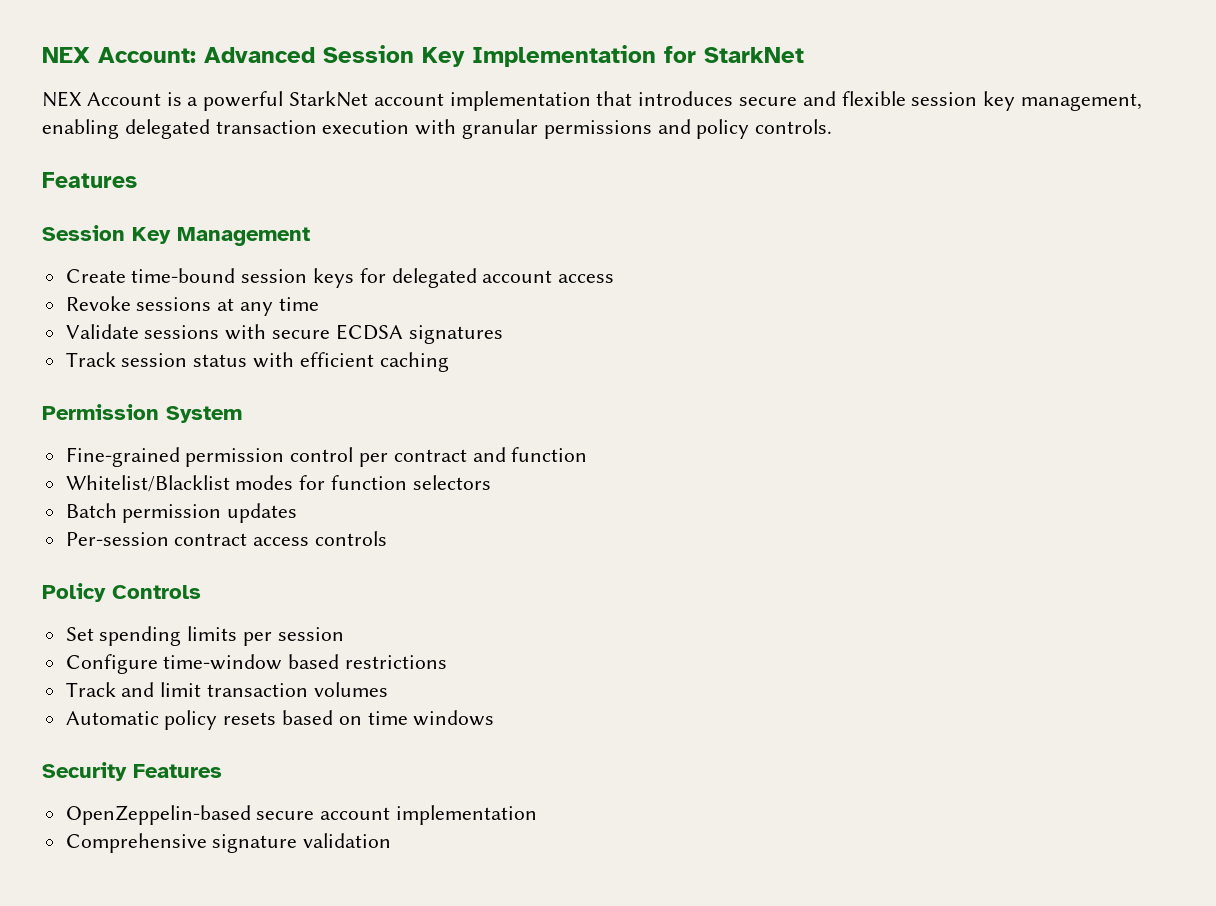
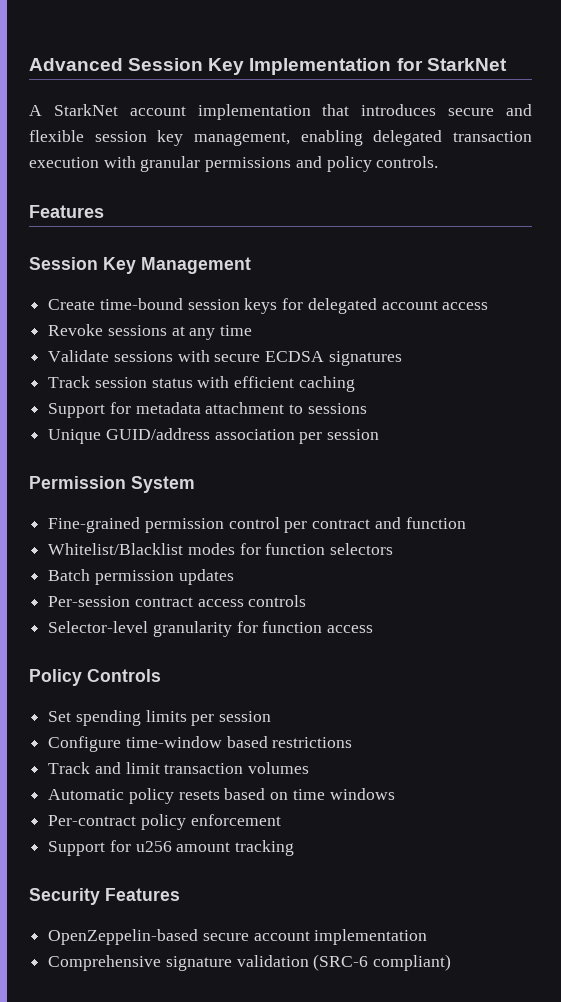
- NEX Account: Advanced Session Key Implementation for StarkNet
+ Advanced Session Key Implementation for StarkNet
- NEX Account is a powerful StarkNet account implementation that introduces secure and flexible session key management, enabling delegated transaction execution with granular permissions and policy controls.
+ A StarkNet account implementation that introduces secure and flexible session key management, enabling delegated transaction execution with granular permissions and policy controls.
+ Support for metadata attachment to sessions
+ Unique GUID/address association per session
+ Selector-level granularity for function access
+ Per-contract policy enforcement
+ Support for u256 amount tracking
- Comprehensive signature validation
+ Comprehensive signature validation (SRC-6 compliant)

